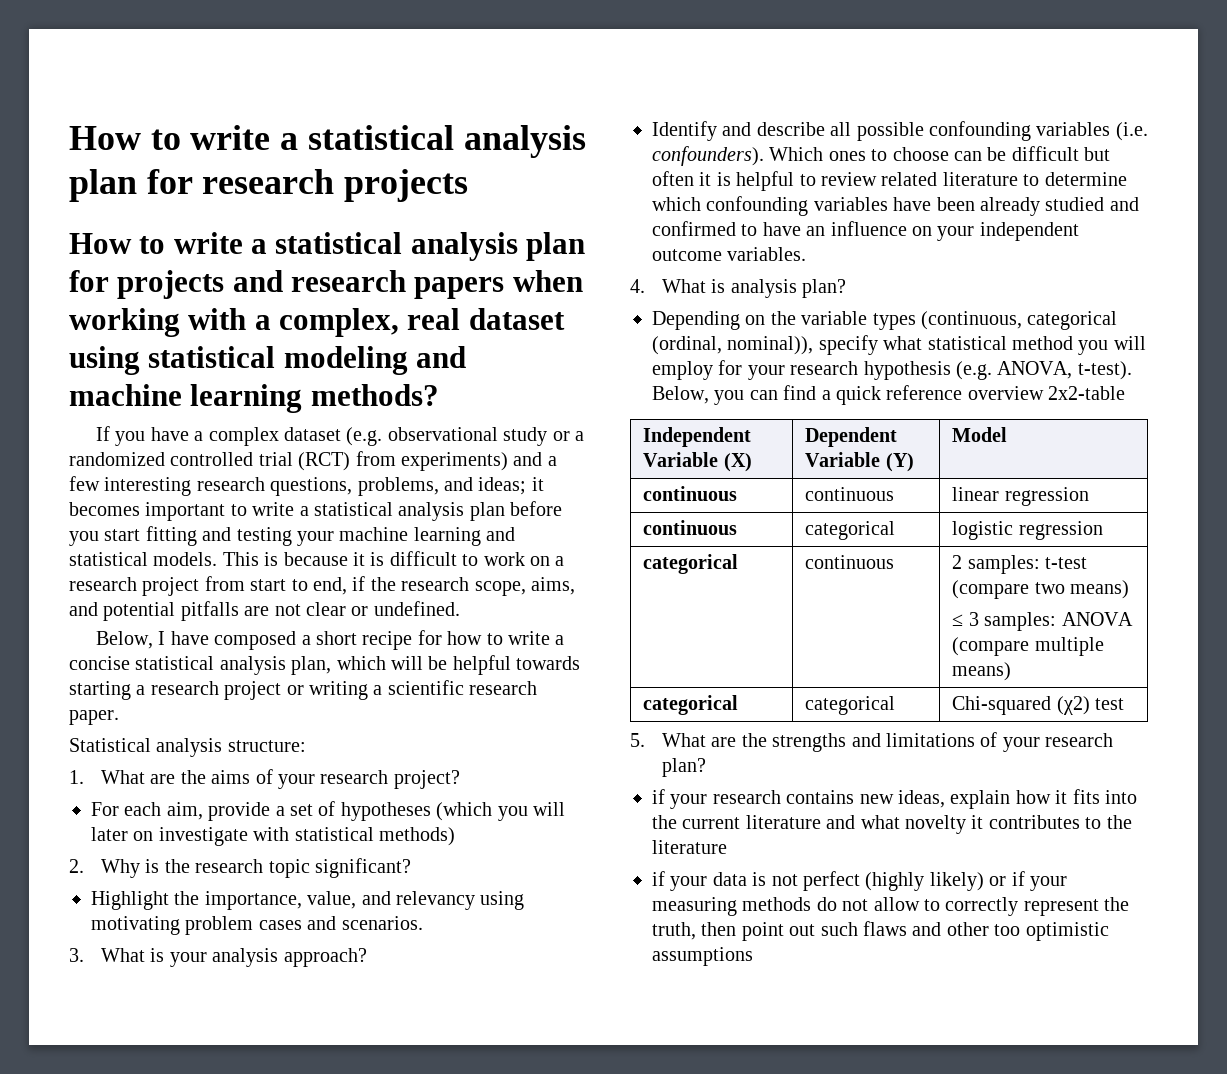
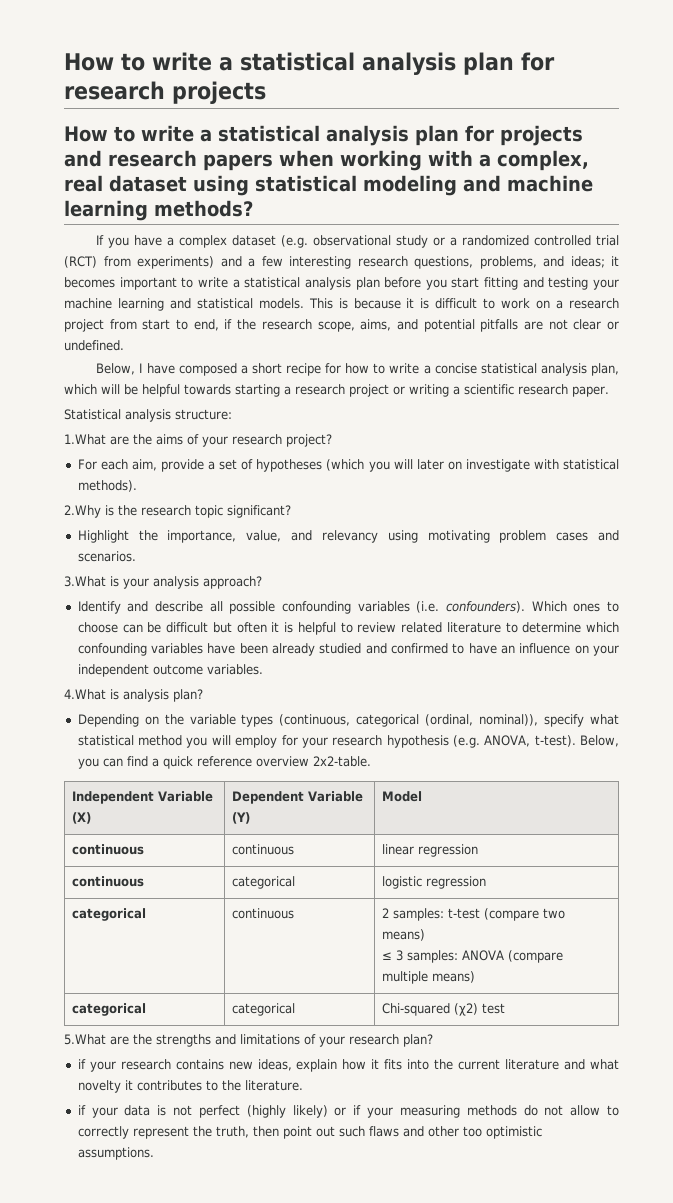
- 1. What are the aims of your research project?
+ 1.What are the aims of your research project?
- For each aim, provide a set of hypotheses (which you will later on investigate with statistical methods)
- 2. Why is the research topic significant?
+ For each aim, provide a set of hypotheses (which you will later on investigate with statistical methods).
+ 2.Why is the research topic significant?
- 3. What is your analysis approach?
+ 3.What is your analysis approach?
- 4. What is analysis plan?
+ 4.What is analysis plan?
- Below, you can find a quick reference overview 2x2-table
+ Below, you can find a quick reference overview 2x2-table.
- 5. What are the strengths and limitations of your research plan?
+ 5.What are the strengths and limitations of your research plan?
- if your research contains new ideas, explain how it fits into the current literature and what novelty it contributes to the literature
+ if your research contains new ideas, explain how it fits into the current literature and what novelty it contributes to the literature.
- if your data is not perfect (highly likely) or if your measuring methods do not allow to correctly represent the truth, then point out such flaws and other too optimistic assumptions
+ if your data is not perfect (highly likely) or if your measuring methods do not allow to correctly represent the truth, then point out such flaws and other too optimistic assumptions.

